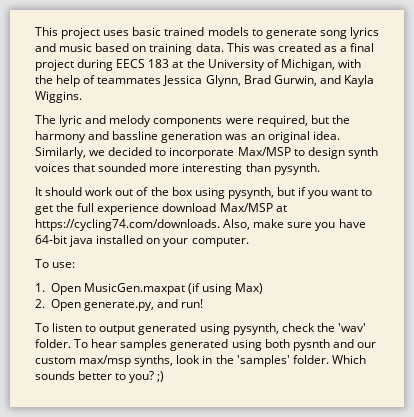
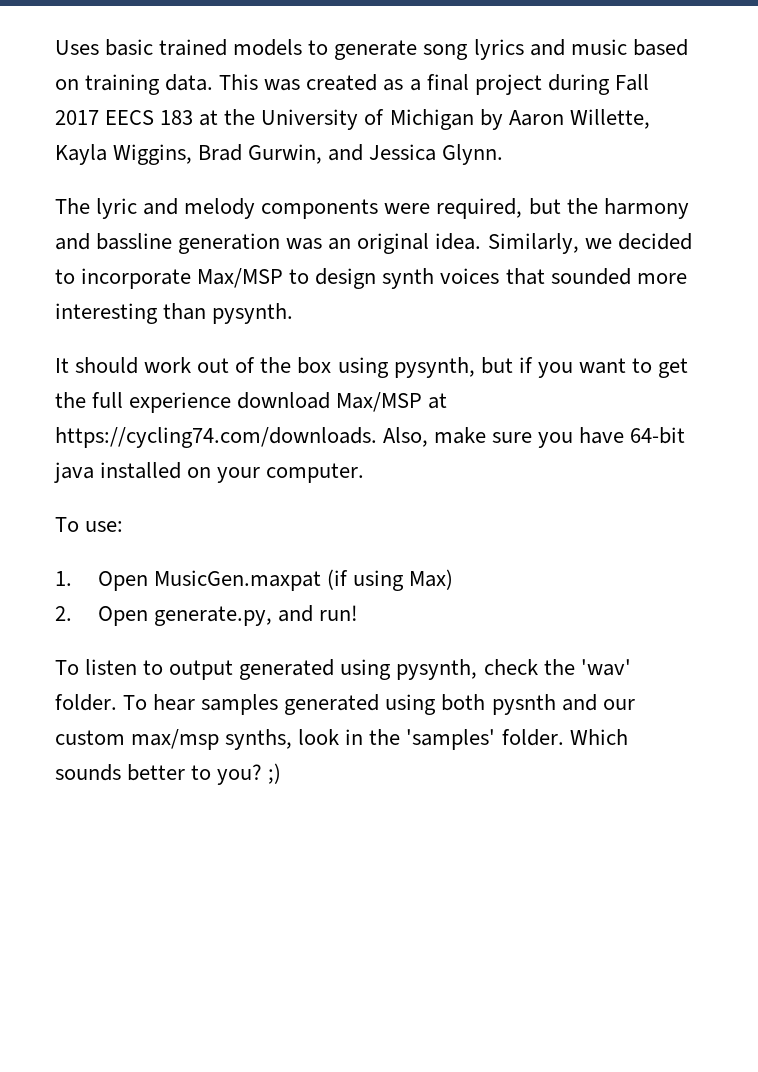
- This project uses basic trained models to generate song lyrics and music based on training data.
+ Uses basic trained models to generate song lyrics and music based on training data.
- This was created as a final project during EECS 183 at the University of Michigan, with the help of teammates Jessica Glynn, Brad Gurwin, and Kayla Wiggins.
+ This was created as a final project during Fall 2017 EECS 183 at the University of Michigan by Aaron Willette, Kayla Wiggins, Brad Gurwin, and Jessica Glynn.

